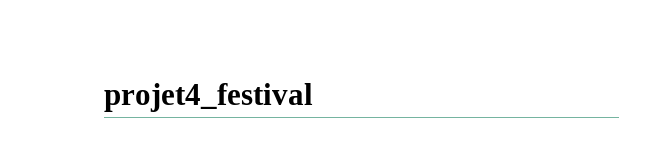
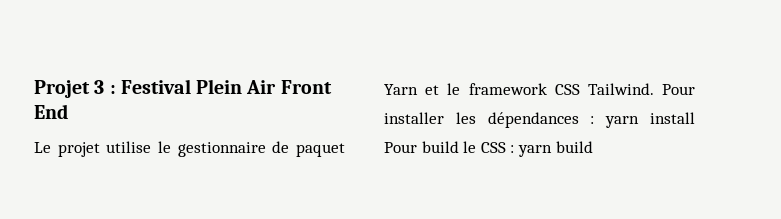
- projet4_festival
+ Projet 3 : Festival Plein Air Front End
+ Le projet utilise le gestionnaire de paquet Yarn et le framework CSS Tailwind. Pour installer les dépendances : yarn install Pour build le CSS : yarn build

